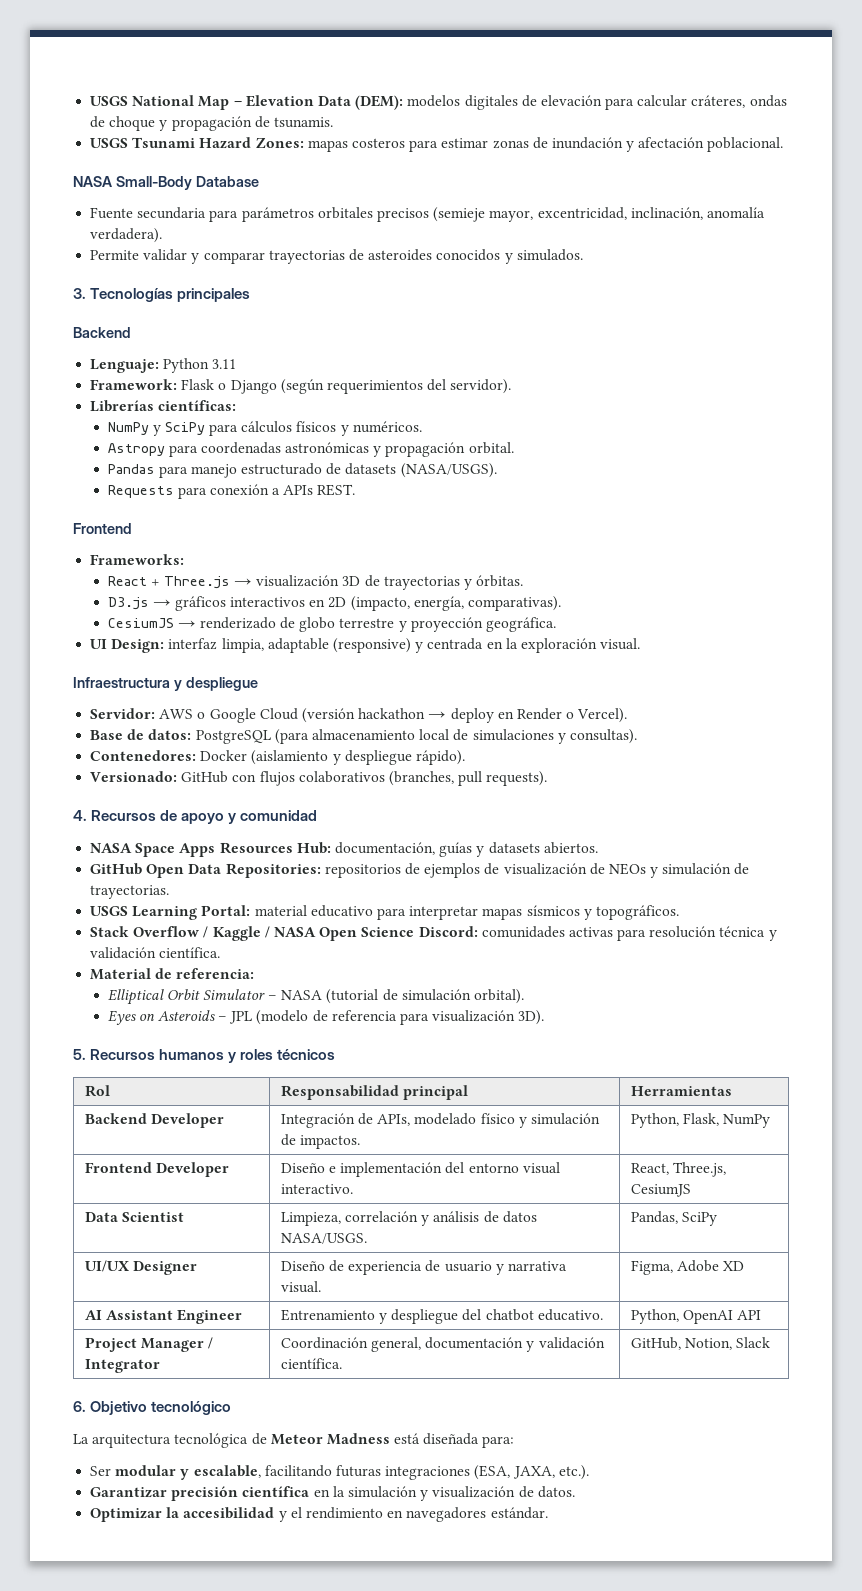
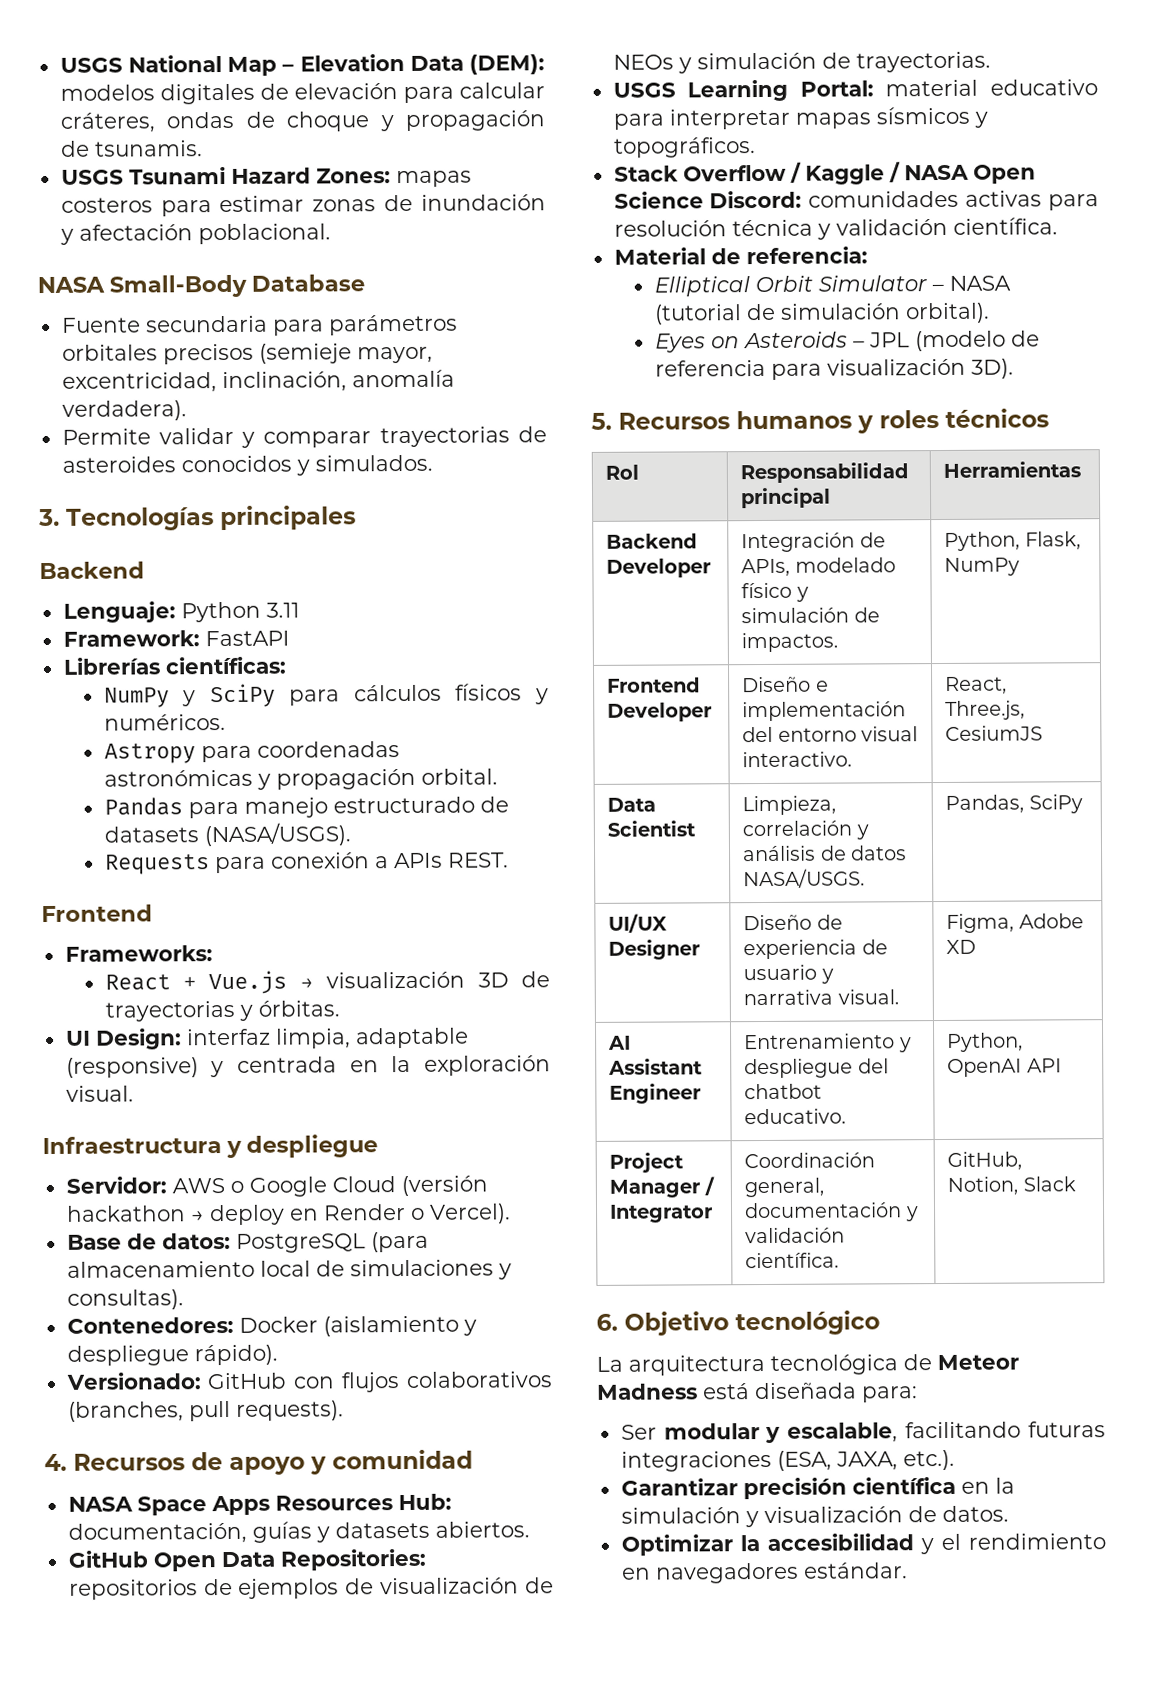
- Framework: Flask o Django (según requerimientos del servidor).
+ Framework: FastAPI
- React + Three.js → visualización 3D de trayectorias y órbitas.
+ React + Vue.js → visualización 3D de trayectorias y órbitas.
- D3.js → gráficos interactivos en 2D (impacto, energía, comparativas).
- CesiumJS → renderizado de globo terrestre y proyección geográfica.

